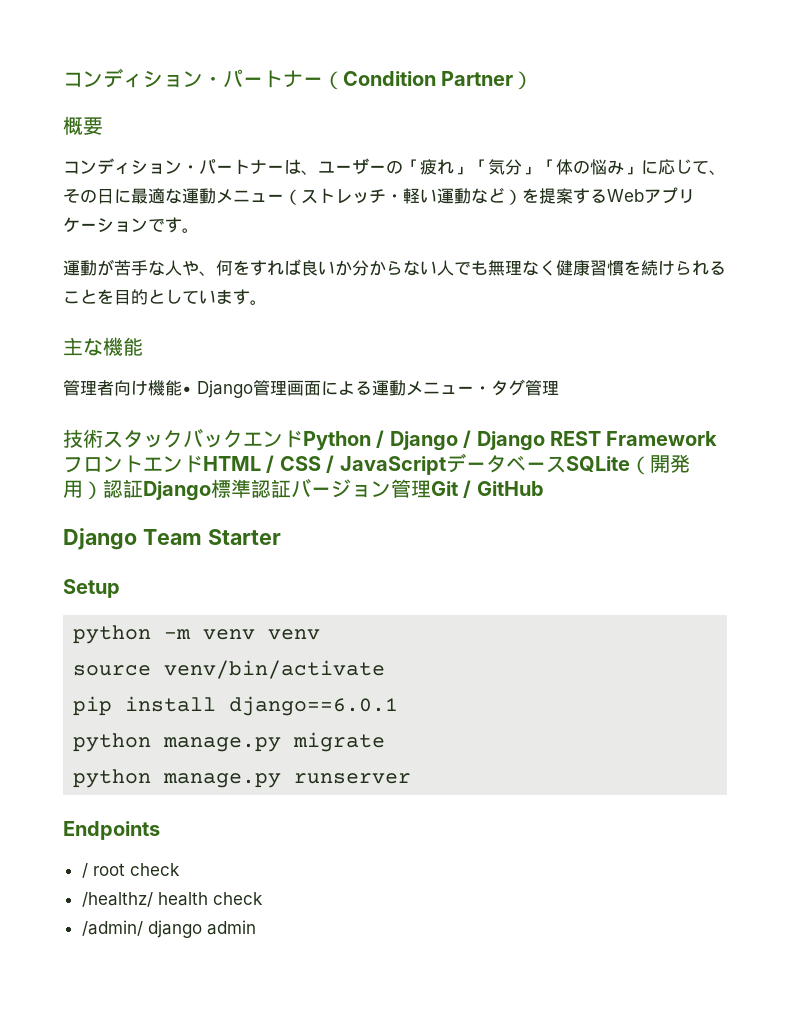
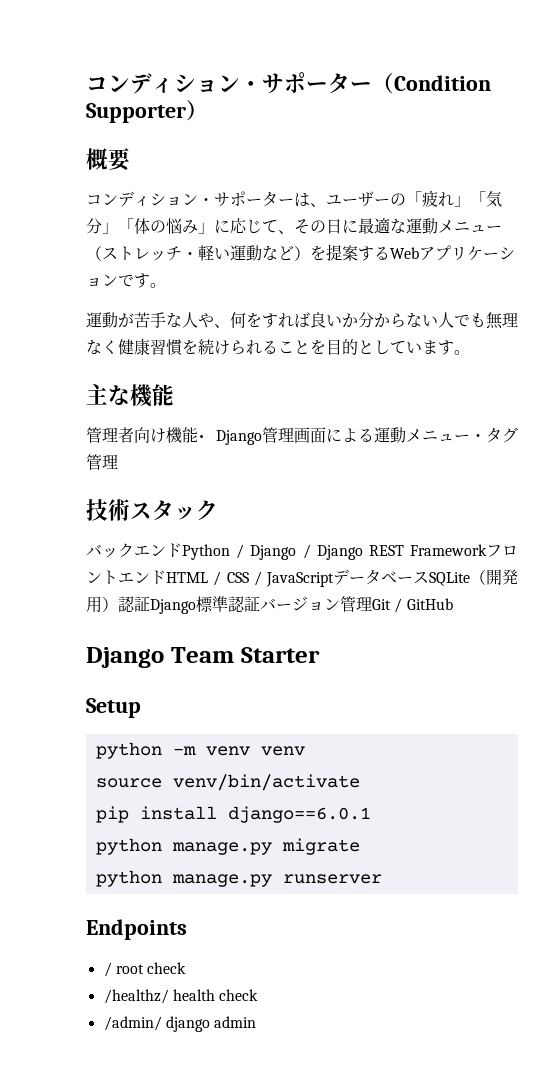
- コンディション・パートナー（Condition Partner）
+ コンディション・サポーター（Condition Supporter）
- コンディション・パートナーは、ユーザーの「疲れ」「気分」「体の悩み」に応じて、その日に最適な運動メニュー（ストレッチ・軽い運動など）を提案するWebアプリケーションです。
+ コンディション・サポーターは、ユーザーの「疲れ」「気分」「体の悩み」に応じて、その日に最適な運動メニュー（ストレッチ・軽い運動など）を提案するWebアプリケーションです。
- 技術スタックバックエンドPython / Django / Django REST FrameworkフロントエンドHTML / CSS / JavaScriptデータベースSQLite（開発用）認証Django標準認証バージョン管理Git / GitHub
+ 技術スタック
+ バックエンドPython / Django / Django REST FrameworkフロントエンドHTML / CSS / JavaScriptデータベースSQLite（開発用）認証Django標準認証バージョン管理Git / GitHub

